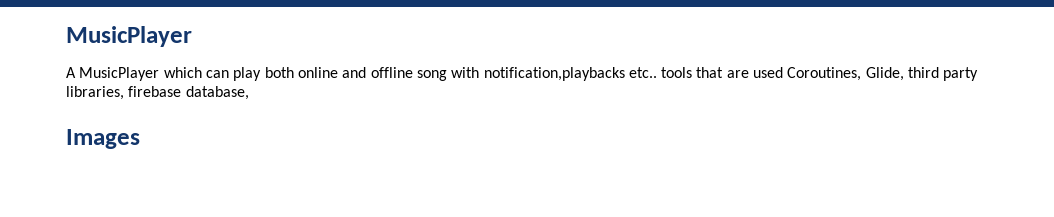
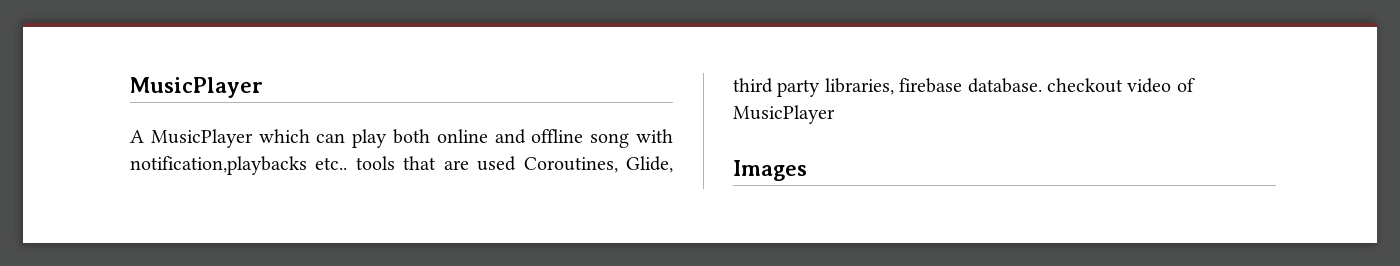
- A MusicPlayer which can play both online and offline song with notification,playbacks etc.. tools that are used Coroutines, Glide, third party libraries, firebase database,
+ A MusicPlayer which can play both online and offline song with notification,playbacks etc.. tools that are used Coroutines, Glide, third party libraries, firebase database. checkout video of MusicPlayer

